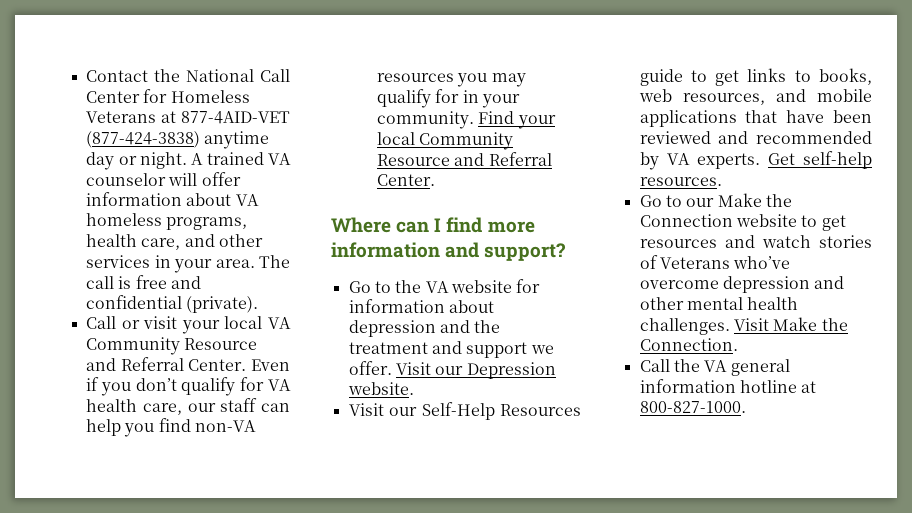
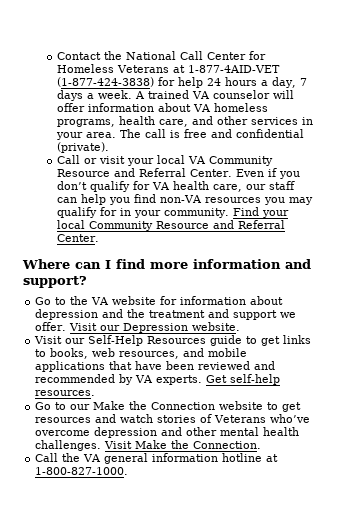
- Contact the National Call Center for Homeless Veterans at 877-4AID-VET (877-424-3838) anytime day or night.
+ Contact the National Call Center for Homeless Veterans at 1-877-4AID-VET (1-877-424-3838) for help 24 hours a day, 7 days a week.
- Call the VA general information hotline at 800-827-1000.
+ Call the VA general information hotline at 1-800-827-1000.

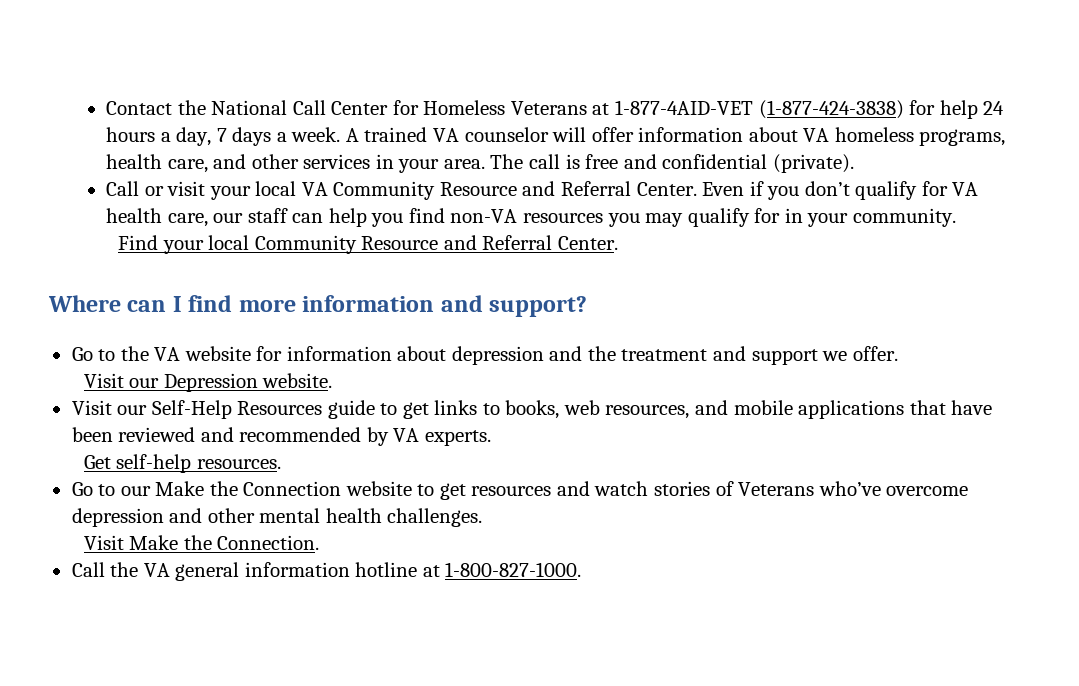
- Even if you don’t qualify for VA health care, our staff can help you find non-VA resources you may qualify for in your community. Find your local Community Resource and Referral Center.
+ Even if you don’t qualify for VA health care, our staff can help you find non-VA resources you may qualify for in your community.
+ Find your local Community Resource and Referral Center.
- Go to the VA website for information about depression and the treatment and support we offer. Visit our Depression website.
+ Go to the VA website for information about depression and the treatment and support we offer.
+ Visit our Depression website.
- Visit our Self-Help Resources guide to get links to books, web resources, and mobile applications that have been reviewed and recommended by VA experts. Get self-help resources.
+ Visit our Self-Help Resources guide to get links to books, web resources, and mobile applications that have been reviewed and recommended by VA experts.
+ Get self-help resources.
- Go to our Make the Connection website to get resources and watch stories of Veterans who’ve overcome depression and other mental health challenges. Visit Make the Connection.
+ Go to our Make the Connection website to get resources and watch stories of Veterans who’ve overcome depression and other mental health challenges.
+ Visit Make the Connection.

